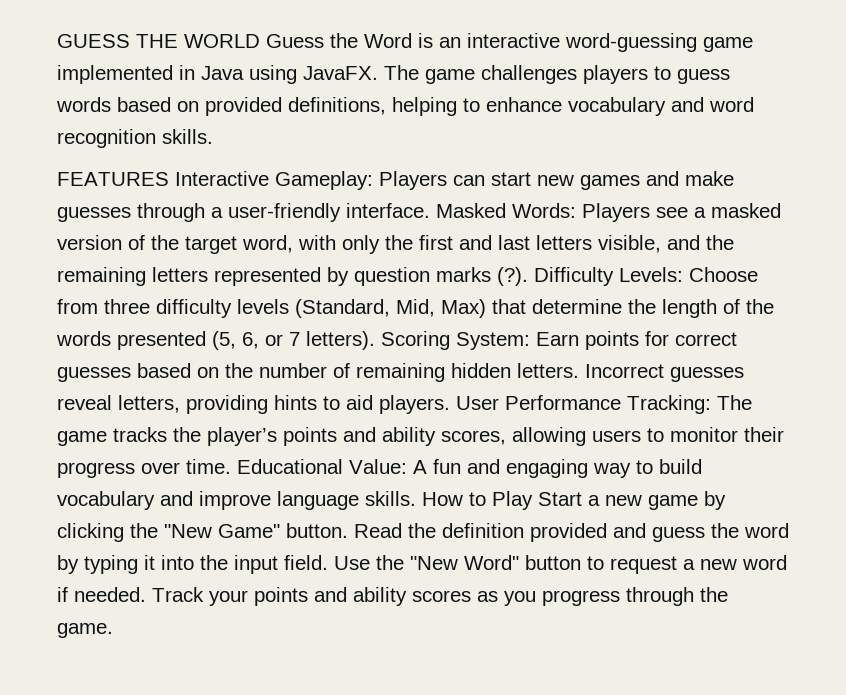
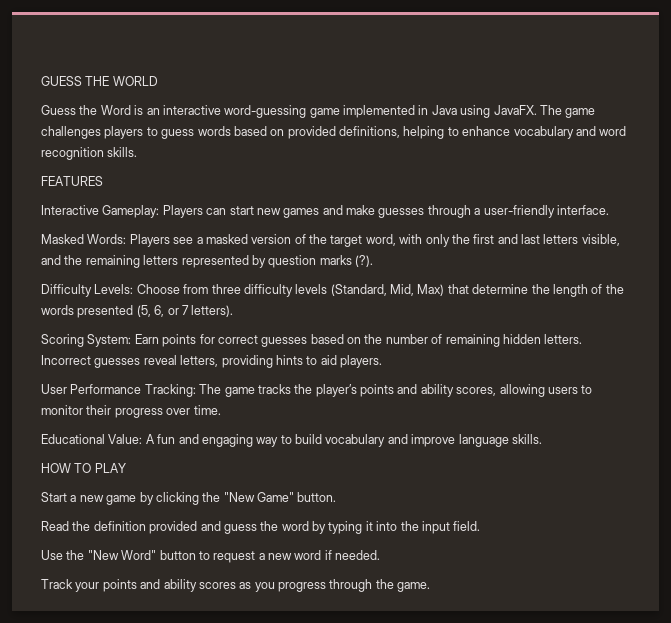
- GUESS THE WORLD Guess the Word is an interactive word-guessing game implemented in Java using JavaFX.
+ GUESS THE WORLD
+ Guess the Word is an interactive word-guessing game implemented in Java using JavaFX.
- FEATURES Interactive Gameplay:
+ FEATURES
+ Interactive Gameplay:
- Players can start new games and make guesses through a user-friendly interface. Masked Words:
+ Players can start new games and make guesses through a user-friendly interface.
+ Masked Words:
- Players see a masked version of the target word, with only the first and last letters visible, and the remaining letters represented by question marks (?). Difficulty Levels:
+ Players see a masked version of the target word, with only the first and last letters visible, and the remaining letters represented by question marks (?).
+ Difficulty Levels:
- Choose from three difficulty levels (Standard, Mid, Max) that determine the length of the words presented (5, 6, or 7 letters). Scoring System:
+ Choose from three difficulty levels (Standard, Mid, Max) that determine the length of the words presented (5, 6, or 7 letters).
+ Scoring System:
- Incorrect guesses reveal letters, providing hints to aid players. User Performance Tracking:
+ Incorrect guesses reveal letters, providing hints to aid players.
+ User Performance Tracking:
- The game tracks the player’s points and ability scores, allowing users to monitor their progress over time. Educational Value:
+ The game tracks the player’s points and ability scores, allowing users to monitor their progress over time.
+ Educational Value:
- A fun and engaging way to build vocabulary and improve language skills. How to Play Start a new game by clicking the "New Game" button. Read the definition provided and guess the word by typing it into the input field. Use the "New Word" button to request a new word if needed. Track your points and ability scores as you progress through the game.
+ A fun and engaging way to build vocabulary and improve language skills.
+ HOW TO PLAY
+ Start a new game by clicking the "New Game" button.
+ Read the definition provided and guess the word by typing it into the input field.
+ Use the "New Word" button to request a new word if needed.
+ Track your points and ability scores as you progress through the game.

